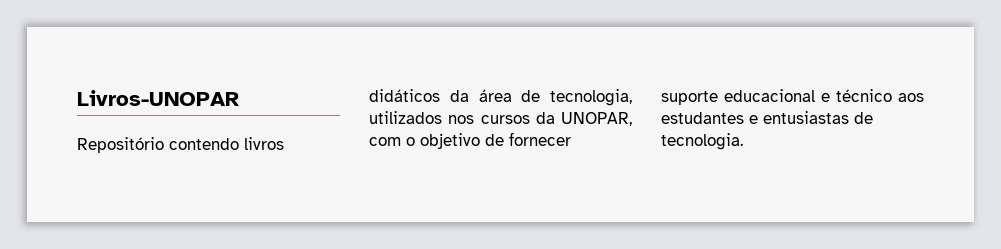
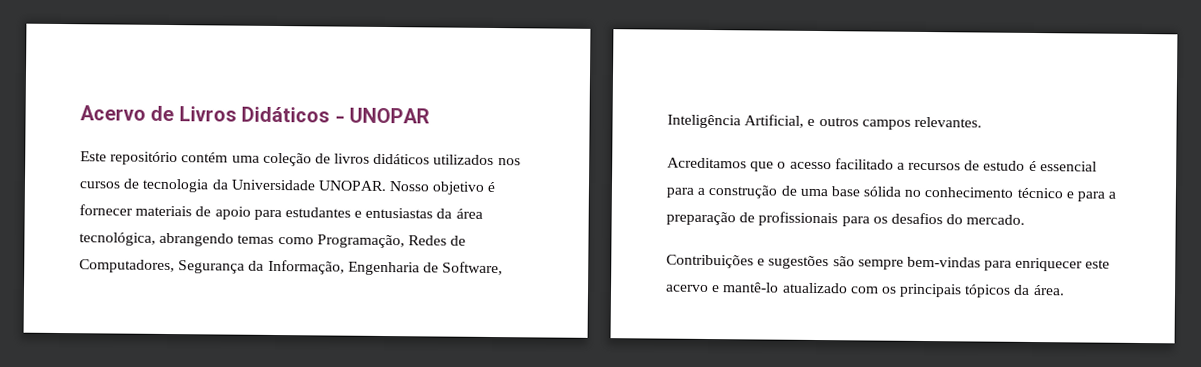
- Livros-UNOPAR
- Repositório contendo livros didáticos da área de tecnologia, utilizados nos cursos da UNOPAR, com o objetivo de fornecer suporte educacional e técnico aos estudantes e entusiastas de tecnologia.
+ Acervo de Livros Didáticos - UNOPAR
+ Este repositório contém uma coleção de livros didáticos utilizados nos cursos de tecnologia da Universidade UNOPAR. Nosso objetivo é fornecer materiais de apoio para estudantes e entusiastas da área tecnológica, abrangendo temas como Programação, Redes de Computadores, Segurança da Informação, Engenharia de Software, Inteligência Artificial, e outros campos relevantes.
+ Acreditamos que o acesso facilitado a recursos de estudo é essencial para a construção de uma base sólida no conhecimento técnico e para a preparação de profissionais para os desafios do mercado.
+ Contribuições e sugestões são sempre bem-vindas para enriquecer este acervo e mantê-lo atualizado com os principais tópicos da área.

